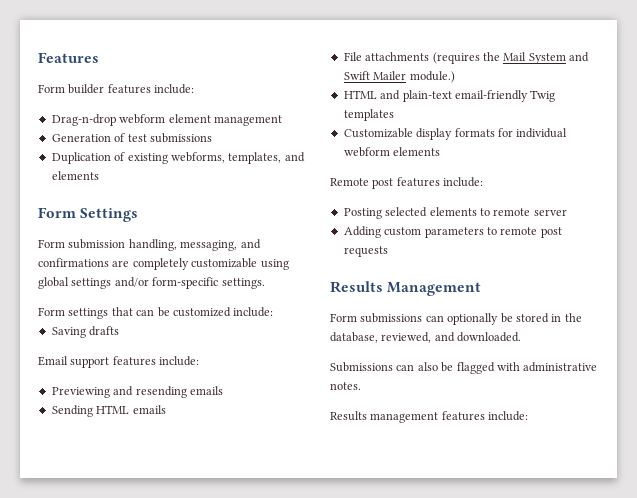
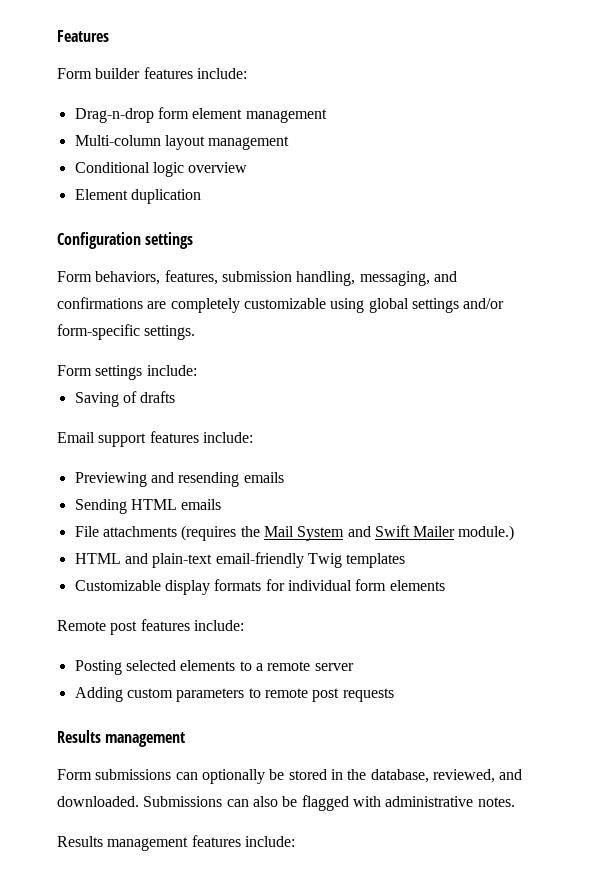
- Drag-n-drop webform element management
+ Drag-n-drop form element management
- Generation of test submissions
- Duplication of existing webforms, templates, and elements
- Form Settings
- Form submission handling, messaging, and confirmations are completely customizable using global settings and/or form-specific settings.
+ Multi-column layout management
+ Conditional logic overview
+ Element duplication
+ Configuration settings
+ Form behaviors, features, submission handling, messaging, and confirmations are completely customizable using global settings and/or form-specific settings.
- Form settings that can be customized include:
+ Form settings include:
- Saving drafts
+ Saving of drafts
- Customizable display formats for individual webform elements
+ Customizable display formats for individual form elements
- Posting selected elements to remote server
+ Posting selected elements to a remote server
  Adding custom parameters to remote post requests
- Results Management
+ Results management
- Form submissions can optionally be stored in the database, reviewed, and downloaded.
- Submissions can also be flagged with administrative notes.
+ Form submissions can optionally be stored in the database, reviewed, and downloaded. Submissions can also be flagged with administrative notes.

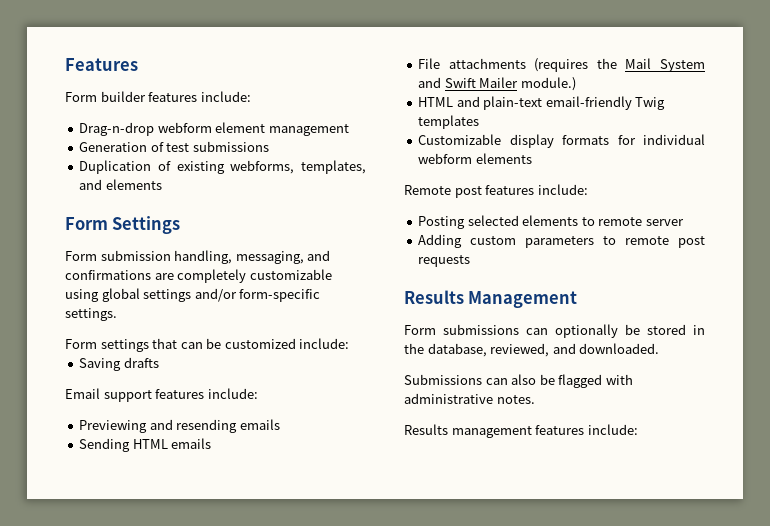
- Drag-n-drop form element management
+ Drag-n-drop webform element management
- Multi-column layout management
- Conditional logic overview
- Element duplication
- Configuration settings
- Form behaviors, features, submission handling, messaging, and confirmations are completely customizable using global settings and/or form-specific settings.
+ Generation of test submissions
+ Duplication of existing webforms, templates, and elements
+ Form Settings
+ Form submission handling, messaging, and confirmations are completely customizable using global settings and/or form-specific settings.
- Form settings include:
+ Form settings that can be customized include:
- Saving of drafts
+ Saving drafts
- Customizable display formats for individual form elements
+ Customizable display formats for individual webform elements
- Posting selected elements to a remote server
+ Posting selected elements to remote server
  Adding custom parameters to remote post requests
- Results management
+ Results Management
- Form submissions can optionally be stored in the database, reviewed, and downloaded. Submissions can also be flagged with administrative notes.
+ Form submissions can optionally be stored in the database, reviewed, and downloaded.
+ Submissions can also be flagged with administrative notes.

